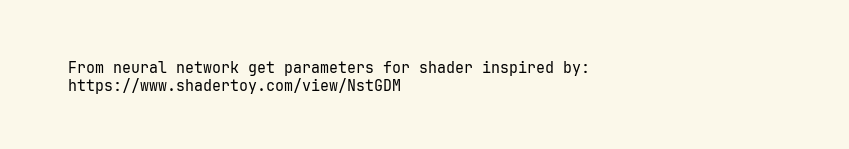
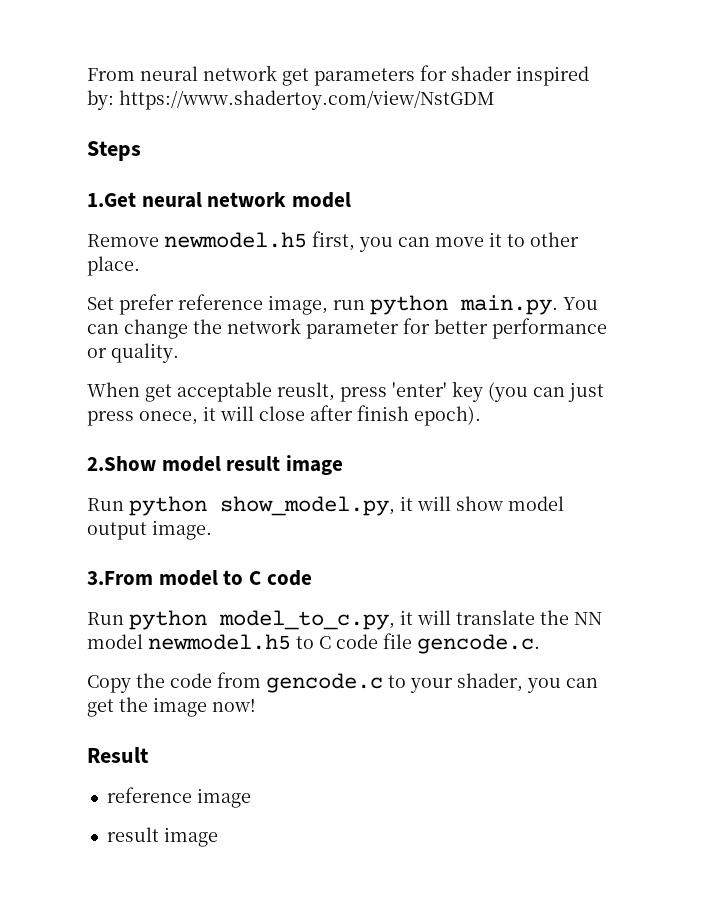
+ Steps
+ 1.Get neural network model
+ Remove newmodel.h5 first, you can move it to other place.
+ Set prefer reference image, run python main.py. You can change the network parameter for better performance or quality.
+ When get acceptable reuslt, press 'enter' key (you can just press onece, it will close after finish epoch).
+ 2.Show model result image
+ Run python show_model.py, it will show model output image.
+ 3.From model to C code
+ Run python model_to_c.py, it will translate the NN model newmodel.h5 to C code file gencode.c.
+ Copy the code from gencode.c to your shader, you can get the image now!
+ Result
+ reference image
+ result image

